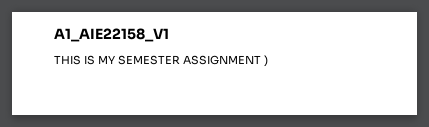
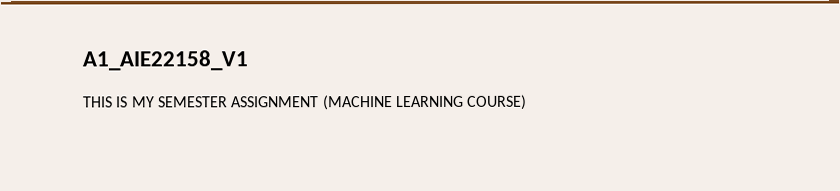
- THIS IS MY SEMESTER ASSIGNMENT )
+ THIS IS MY SEMESTER ASSIGNMENT (MACHINE LEARNING COURSE)

